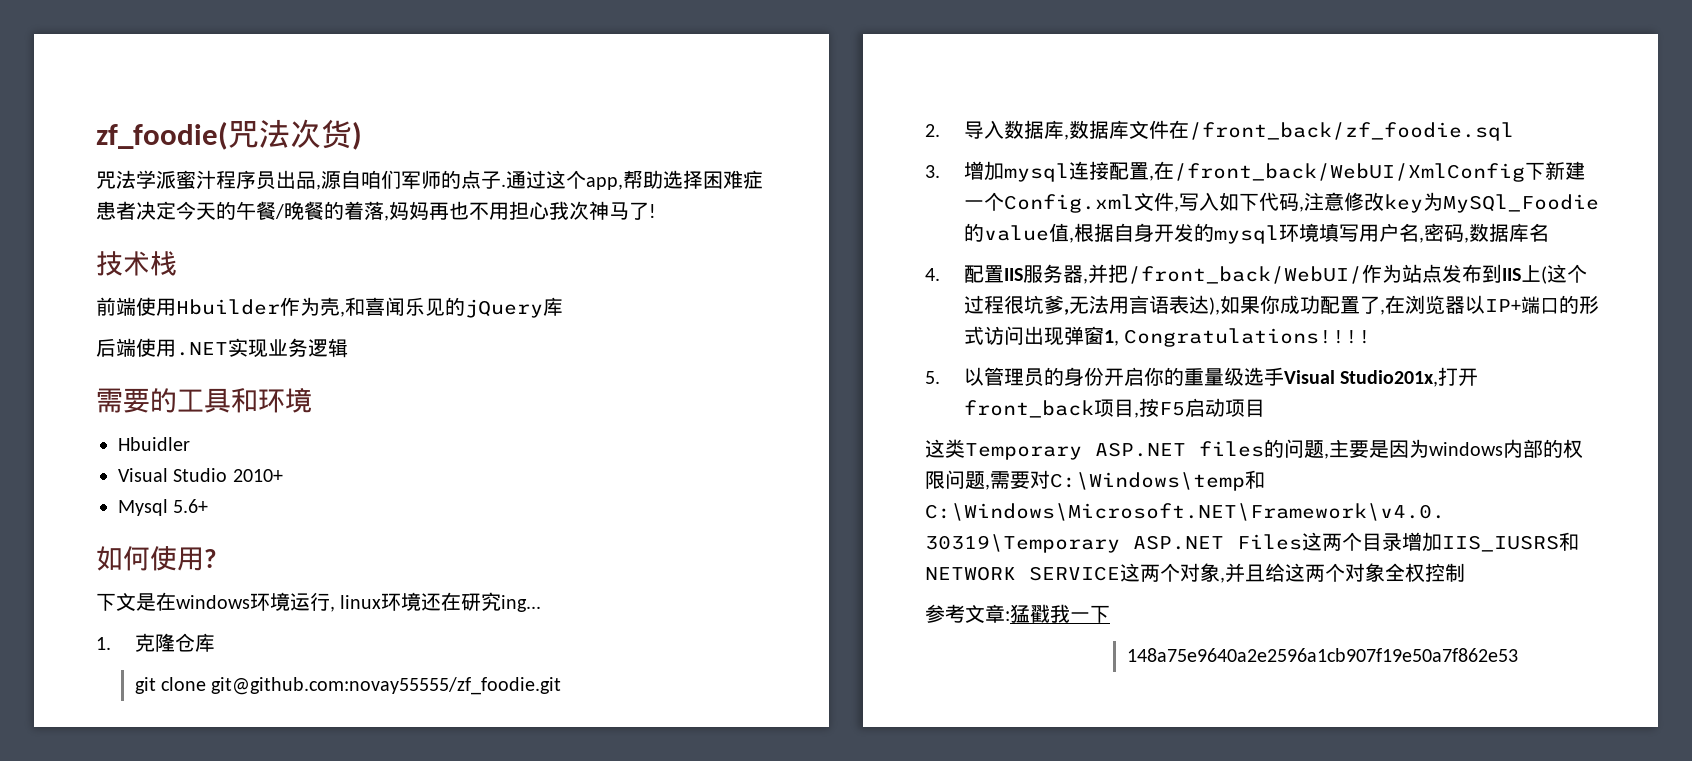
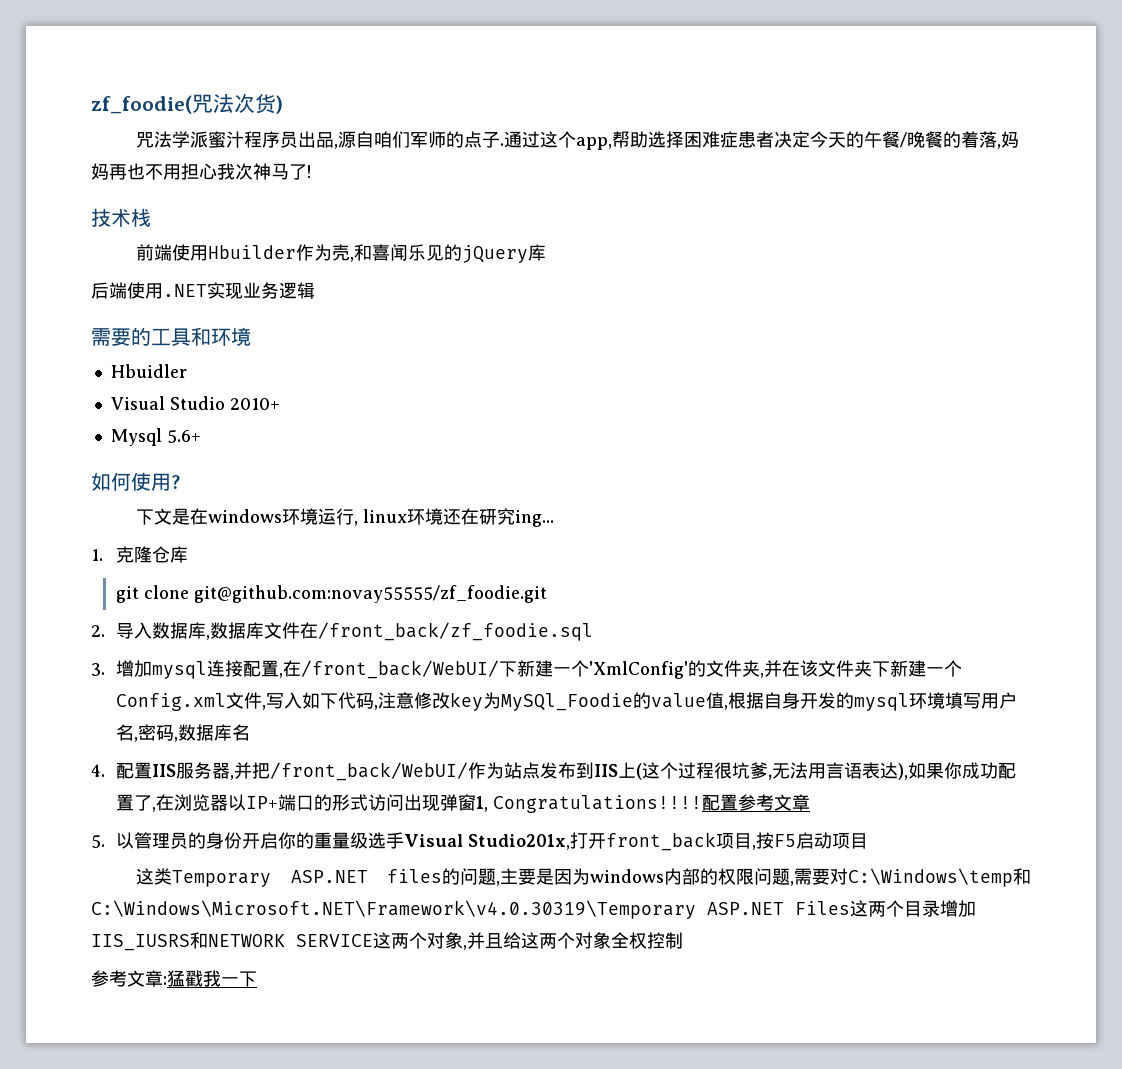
- 3.增加mysql连接配置,在/front_back/WebUI/XmlConfig下新建一个Config.xml文件,写入如下代码,注意修改key为MySQl_Foodie的value值,根据自身开发的mysql环境填写用户名,密码,数据库名
+ 3.增加mysql连接配置,在/front_back/WebUI/下新建一个'XmlConfig'的文件夹,并在该文件夹下新建一个Config.xml文件,写入如下代码,注意修改key为MySQl_Foodie的value值,根据自身开发的mysql环境填写用户名,密码,数据库名
+ 配置参考文章
- 148a75e9640a2e2596a1cb907f19e50a7f862e53

